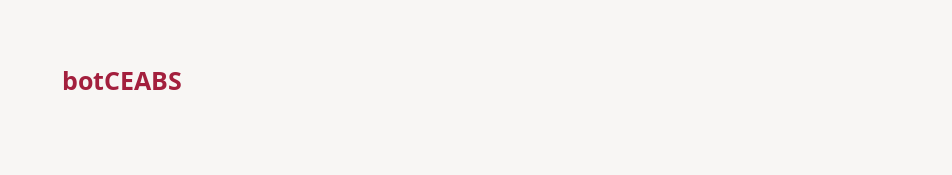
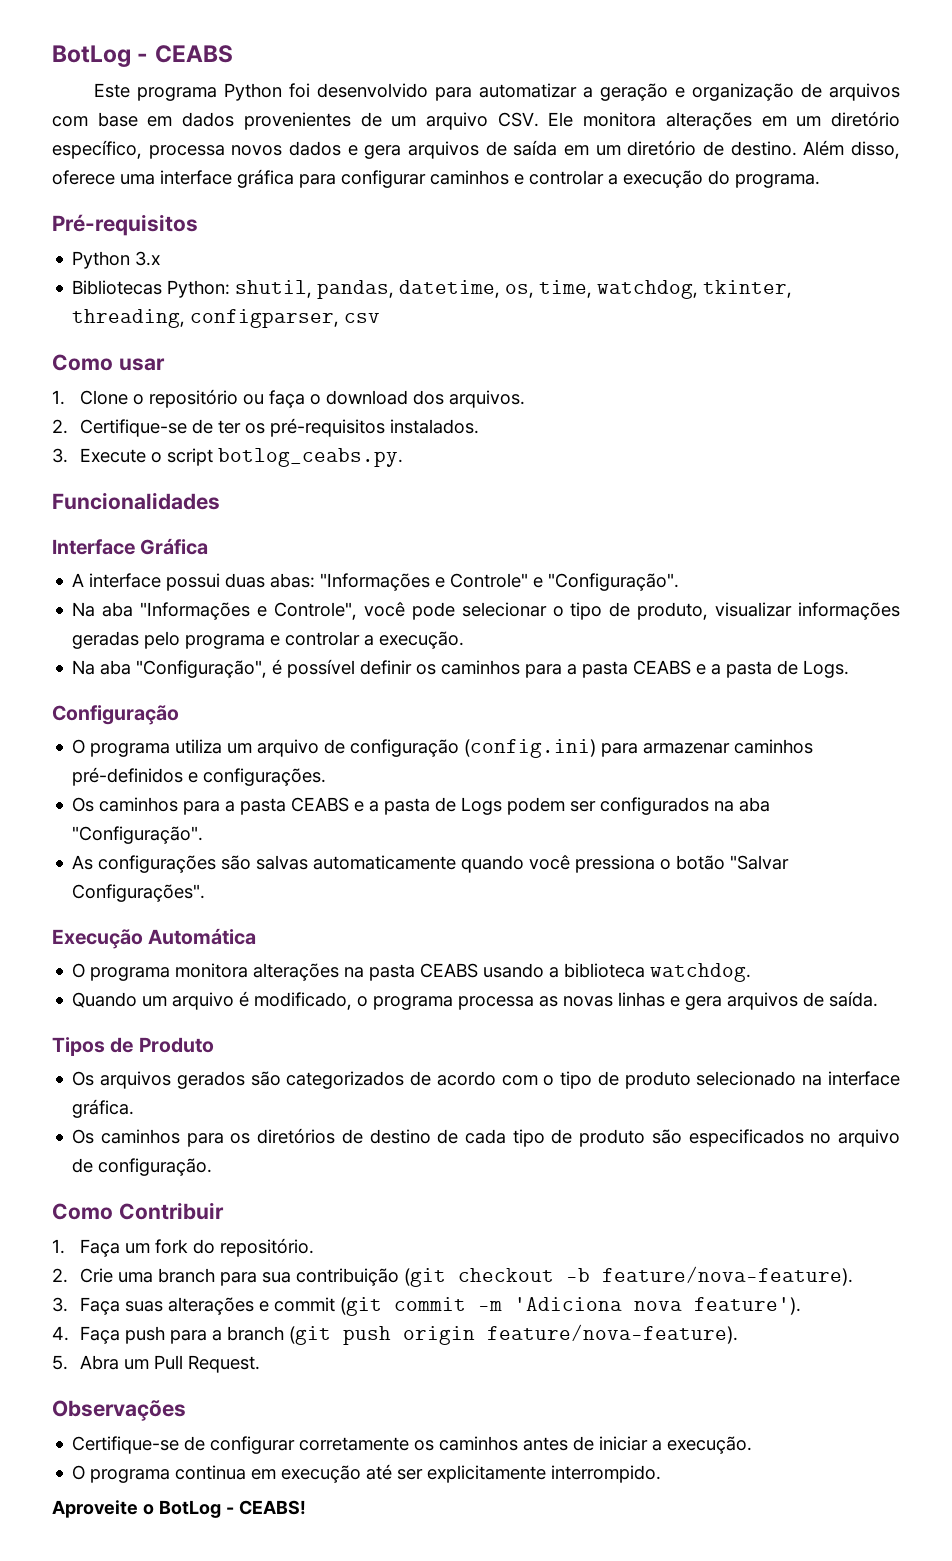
- botCEABS
+ BotLog - CEABS
+ Este programa Python foi desenvolvido para automatizar a geração e organização de arquivos com base em dados provenientes de um arquivo CSV. Ele monitora alterações em um diretório específico, processa novos dados e gera arquivos de saída em um diretório de destino. Além disso, oferece uma interface gráfica para configurar caminhos e controlar a execução do programa.
+ Pré-requisitos
+ Python 3.x
+ Bibliotecas Python: shutil, pandas, datetime, os, time, watchdog, tkinter, threading, configparser, csv
+ Como usar
+ 1. Clone o repositório ou faça o download dos arquivos.
+ 2. Certifique-se de ter os pré-requisitos instalados.
+ 3. Execute o script botlog_ceabs.py.
+ Funcionalidades
+ Interface Gráfica
+ A interface possui duas abas: "Informações e Controle" e "Configuração".
+ Na aba "Informações e Controle", você pode selecionar o tipo de produto, visualizar informações geradas pelo programa e controlar a execução.
+ Na aba "Configuração", é possível definir os caminhos para a pasta CEABS e a pasta de Logs.
+ Configuração
+ O programa utiliza um arquivo de configuração (config.ini) para armazenar caminhos pré-definidos e configurações.
+ Os caminhos para a pasta CEABS e a pasta de Logs podem ser configurados na aba "Configuração".
+ As configurações são salvas automaticamente quando você pressiona o botão "Salvar Configurações".
+ Execução Automática
+ O programa monitora alterações na pasta CEABS usando a biblioteca watchdog.
+ Quando um arquivo é modificado, o programa processa as novas linhas e gera arquivos de saída.
+ Tipos de Produto
+ Os arquivos gerados são categorizados de acordo com o tipo de produto selecionado na interface gráfica.
+ Os caminhos para os diretórios de destino de cada tipo de produto são especificados no arquivo de configuração.
+ Como Contribuir
+ 1. Faça um fork do repositório.
+ 2. Crie uma branch para sua contribuição (git checkout -b feature/nova-feature).
+ 3. Faça suas alterações e commit (git commit -m 'Adiciona nova feature').
+ 4. Faça push para a branch (git push origin feature/nova-feature).
+ 5. Abra um Pull Request.
+ Observações
+ Certifique-se de configurar corretamente os caminhos antes de iniciar a execução.
+ O programa continua em execução até ser explicitamente interrompido.
+ Aproveite o BotLog - CEABS!

